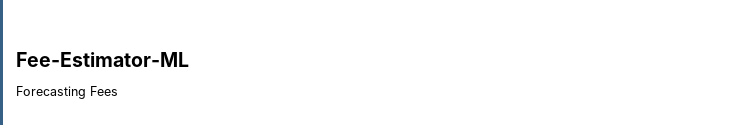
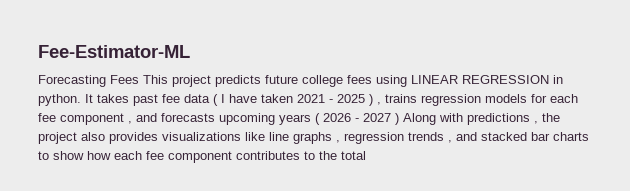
- Forecasting Fees
+ Forecasting Fees This project predicts future college fees using LINEAR REGRESSION in python. It takes past fee data ( I have taken 2021 - 2025 ) , trains regression models for each fee component , and forecasts upcoming years ( 2026 - 2027 ) Along with predictions , the project also provides visualizations like line graphs , regression trends , and stacked bar charts to show how each fee component contributes to the total

